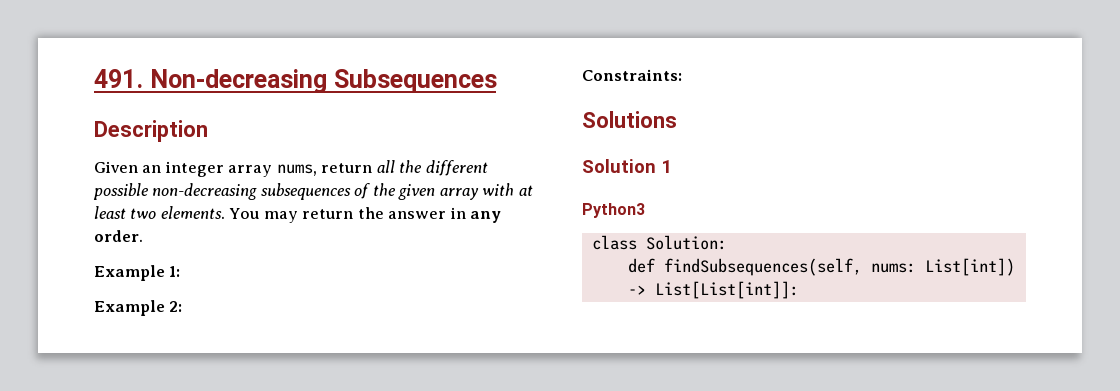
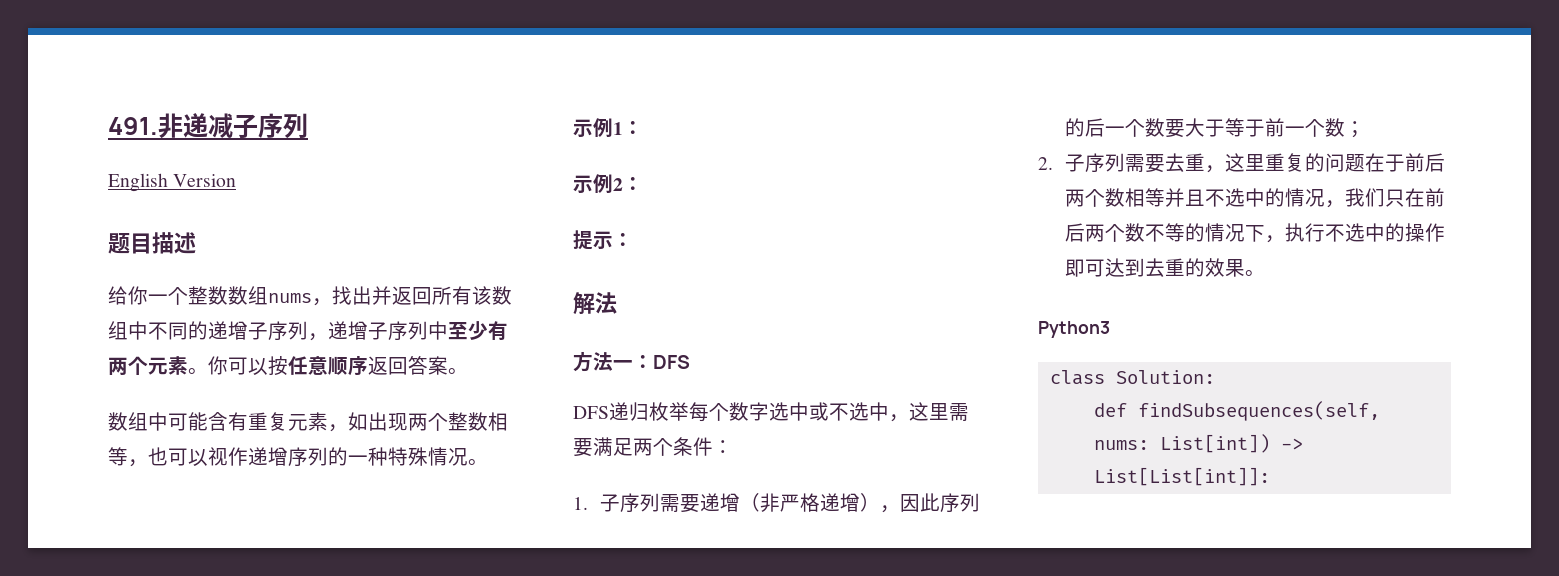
- 491. Non-decreasing Subsequences
- Description
- Given an integer array nums, return all the different possible non-decreasing subsequences of the given array with at least two elements. You may return the answer in any order.
- Example 1:
- Example 2:
- Constraints:
- Solutions
- Solution 1
+ 491.非递减子序列
+ English Version
+ 题目描述
+ 给你一个整数数组nums，找出并返回所有该数组中不同的递增子序列，递增子序列中至少有两个元素。你可以按任意顺序返回答案。
+ 数组中可能含有重复元素，如出现两个整数相等，也可以视作递增序列的一种特殊情况。
+ 示例1：
+ 示例2：
+ 提示：
+ 解法
+ 方法一：DFS
+ DFS递归枚举每个数字选中或不选中，这里需要满足两个条件：
+ 1.子序列需要递增（非严格递增），因此序列的后一个数要大于等于前一个数；
+ 2.子序列需要去重，这里重复的问题在于前后两个数相等并且不选中的情况，我们只在前后两个数不等的情况下，执行不选中的操作即可达到去重的效果。

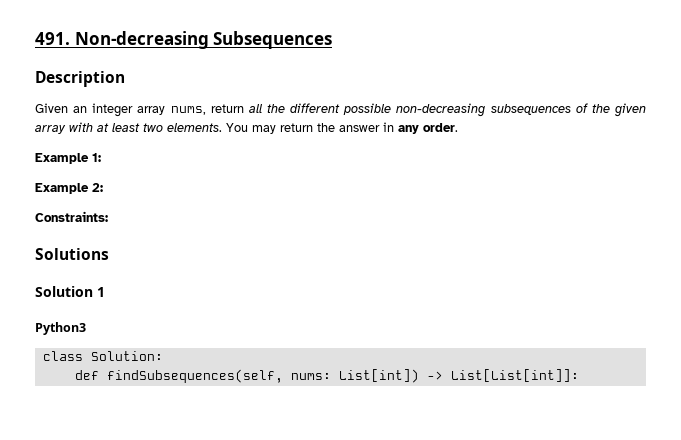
- 491.非递减子序列
- English Version
- 题目描述
- 给你一个整数数组nums，找出并返回所有该数组中不同的递增子序列，递增子序列中至少有两个元素。你可以按任意顺序返回答案。
- 数组中可能含有重复元素，如出现两个整数相等，也可以视作递增序列的一种特殊情况。
- 示例1：
- 示例2：
- 提示：
- 解法
- 方法一：DFS
- DFS递归枚举每个数字选中或不选中，这里需要满足两个条件：
- 1.子序列需要递增（非严格递增），因此序列的后一个数要大于等于前一个数；
- 2.子序列需要去重，这里重复的问题在于前后两个数相等并且不选中的情况，我们只在前后两个数不等的情况下，执行不选中的操作即可达到去重的效果。
+ 491. Non-decreasing Subsequences
+ Description
+ Given an integer array nums, return all the different possible non-decreasing subsequences of the given array with at least two elements. You may return the answer in any order.
+ Example 1:
+ Example 2:
+ Constraints:
+ Solutions
+ Solution 1

